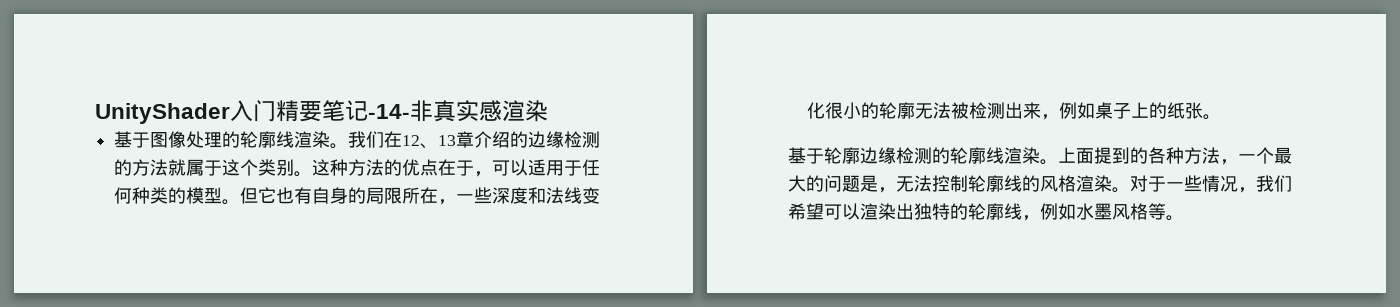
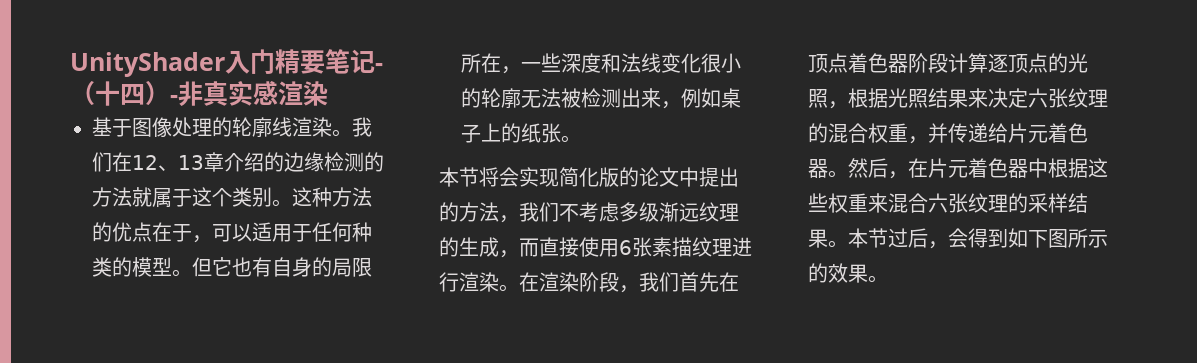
- UnityShader入门精要笔记-14-非真实感渲染
+ UnityShader入门精要笔记-（十四）-非真实感渲染
- 基于轮廓边缘检测的轮廓线渲染。上面提到的各种方法，一个最大的问题是，无法控制轮廓线的风格渲染。对于一些情况，我们希望可以渲染出独特的轮廓线，例如水墨风格等。
+ 本节将会实现简化版的论文中提出的方法，我们不考虑多级渐远纹理的生成，而直接使用6张素描纹理进行渲染。在渲染阶段，我们首先在顶点着色器阶段计算逐顶点的光照，根据光照结果来决定六张纹理的混合权重，并传递给片元着色器。然后，在片元着色器中根据这些权重来混合六张纹理的采样结果。本节过后，会得到如下图所示的效果。

